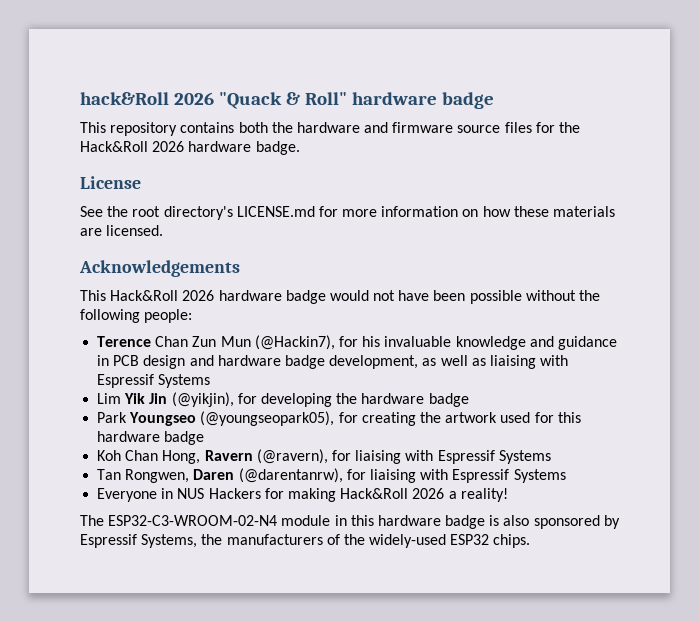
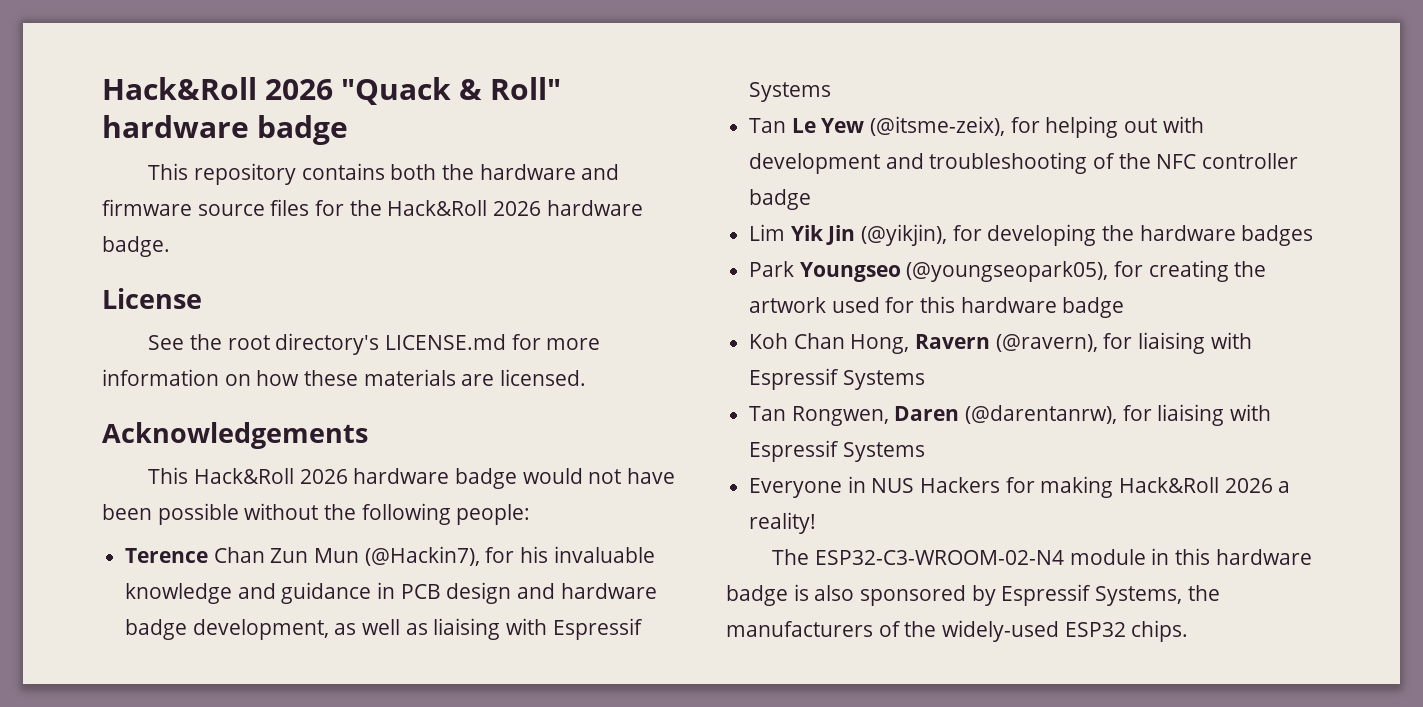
- hack&Roll 2026 "Quack & Roll" hardware badge
+ Hack&Roll 2026 "Quack & Roll" hardware badge
+ Tan Le Yew (@itsme-zeix), for helping out with development and troubleshooting of the NFC controller badge
- Lim Yik Jin (@yikjin), for developing the hardware badge
+ Lim Yik Jin (@yikjin), for developing the hardware badges

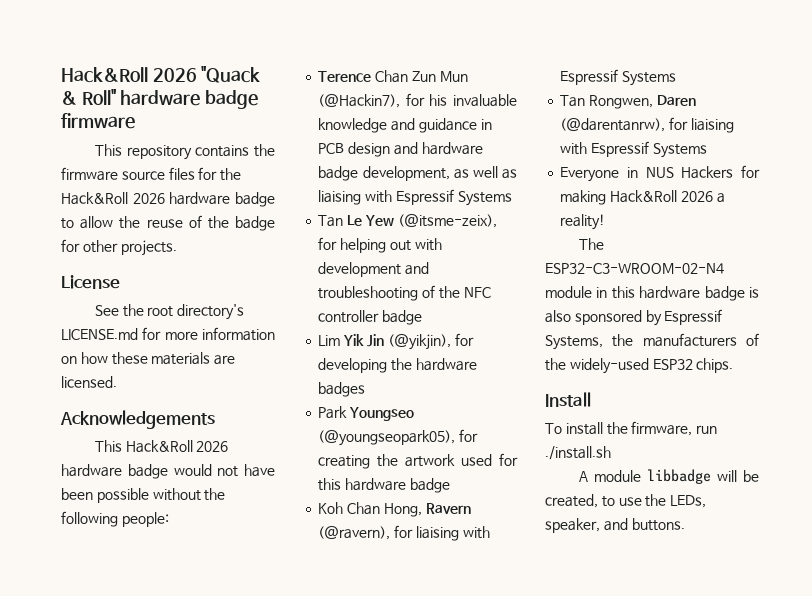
- Hack&Roll 2026 "Quack & Roll" hardware badge
+ Hack&Roll 2026 "Quack & Roll" hardware badge firmware
- This repository contains both the hardware and firmware source files for the Hack&Roll 2026 hardware badge.
+ This repository contains the firmware source files for the Hack&Roll 2026 hardware badge to allow the reuse of the badge for other projects.
+ Install
+ To install the firmware, run ./install.sh
+ A module libbadge will be created, to use the LEDs, speaker, and buttons.

